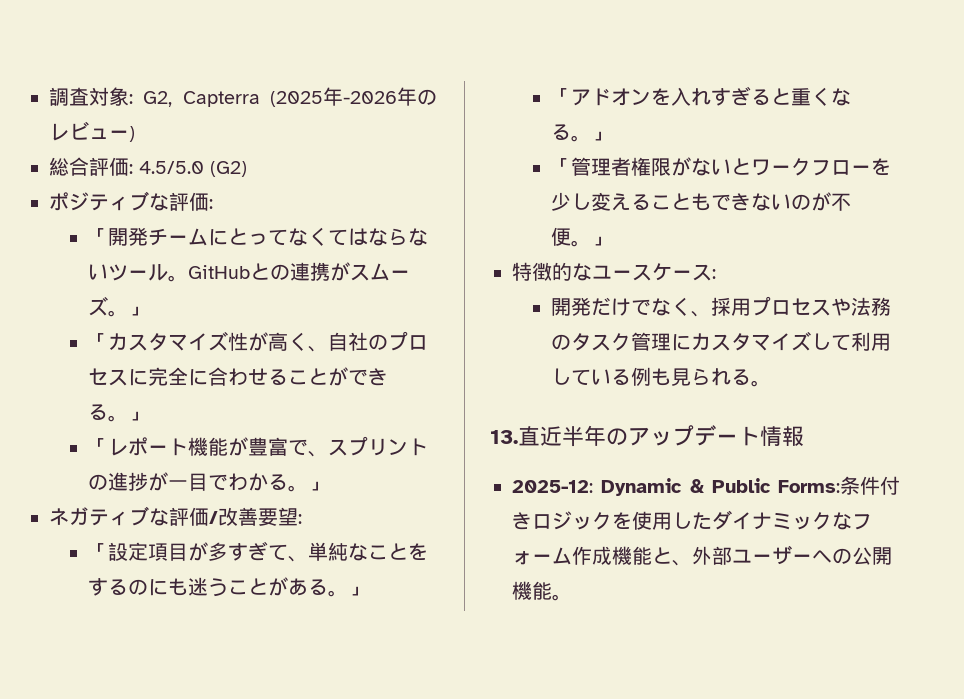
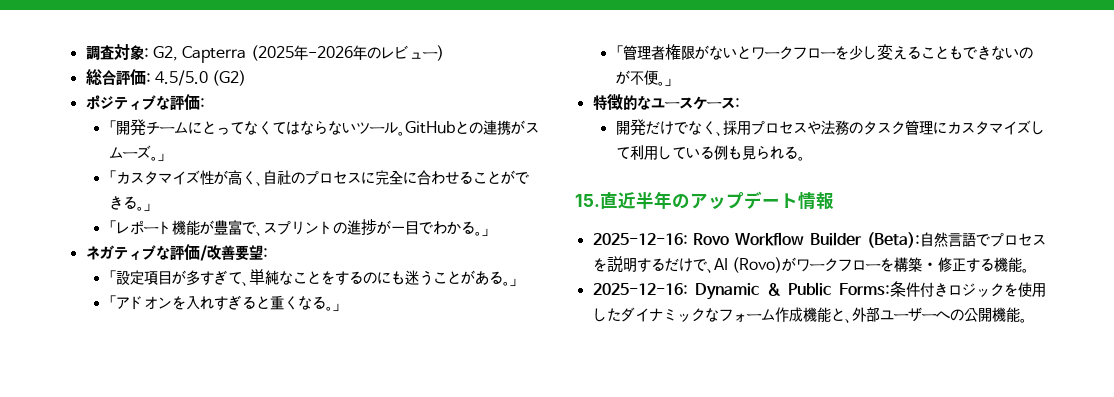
- 13.直近半年のアップデート情報
+ 15.直近半年のアップデート情報
- 2025-12: Dynamic & Public Forms:条件付きロジックを使用したダイナミックなフォーム作成機能と、外部ユーザーへの公開機能。
+ 2025-12-16: Rovo Workflow Builder (Beta):自然言語でプロセスを説明するだけで、AI (Rovo)がワークフローを構築・修正する機能。
+ 2025-12-16: Dynamic & Public Forms:条件付きロジックを使用したダイナミックなフォーム作成機能と、外部ユーザーへの公開機能。

